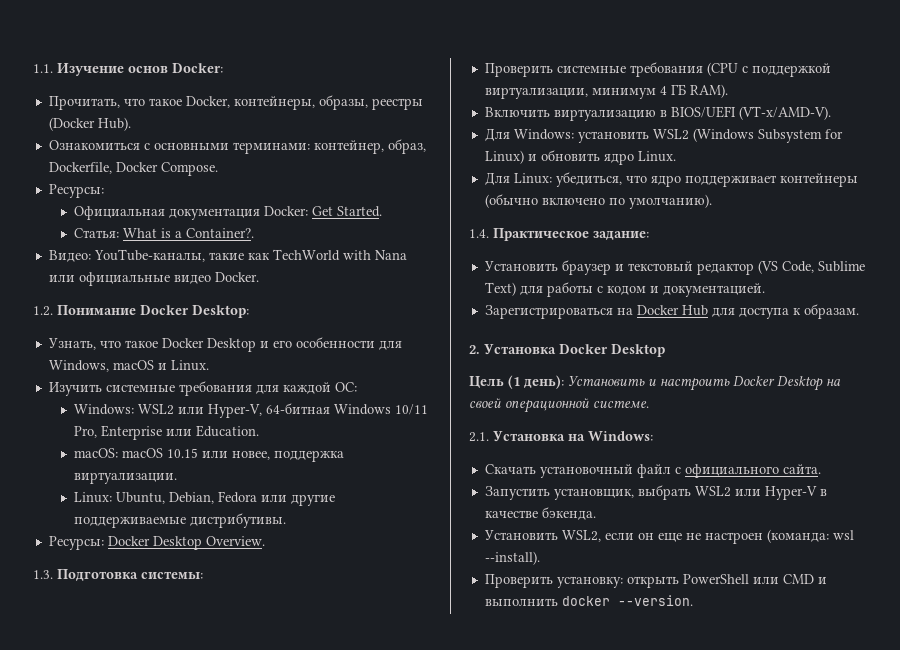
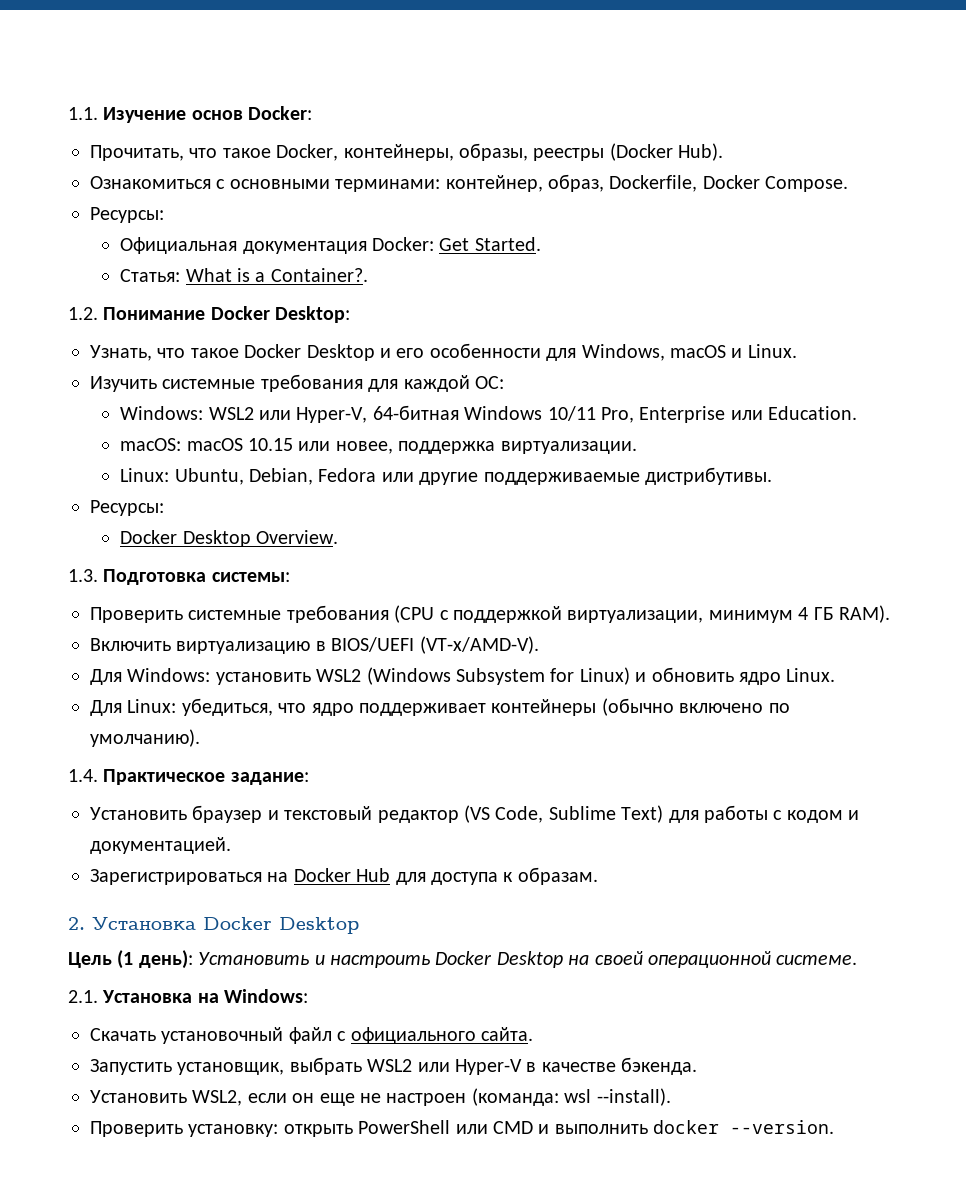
- Видео: YouTube-каналы, такие как TechWorld with Nana или официальные видео Docker.
  Linux: Ubuntu, Debian, Fedora или другие поддерживаемые дистрибутивы.
- Ресурсы: Docker Desktop Overview.
+ Ресурсы:
+ Docker Desktop Overview.

